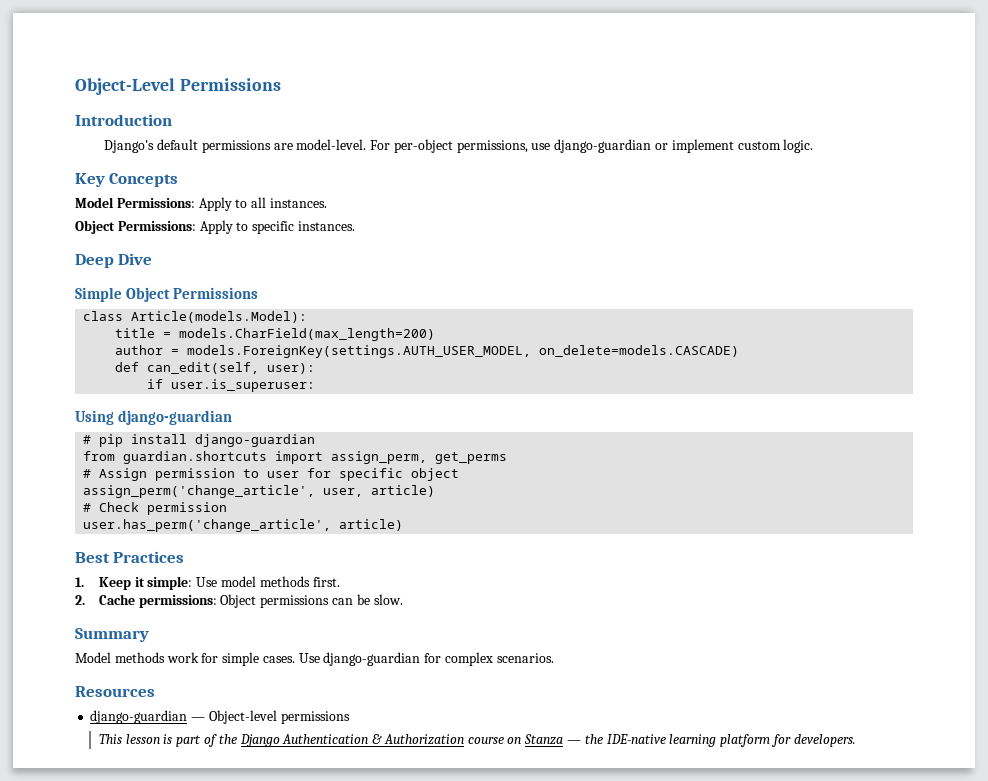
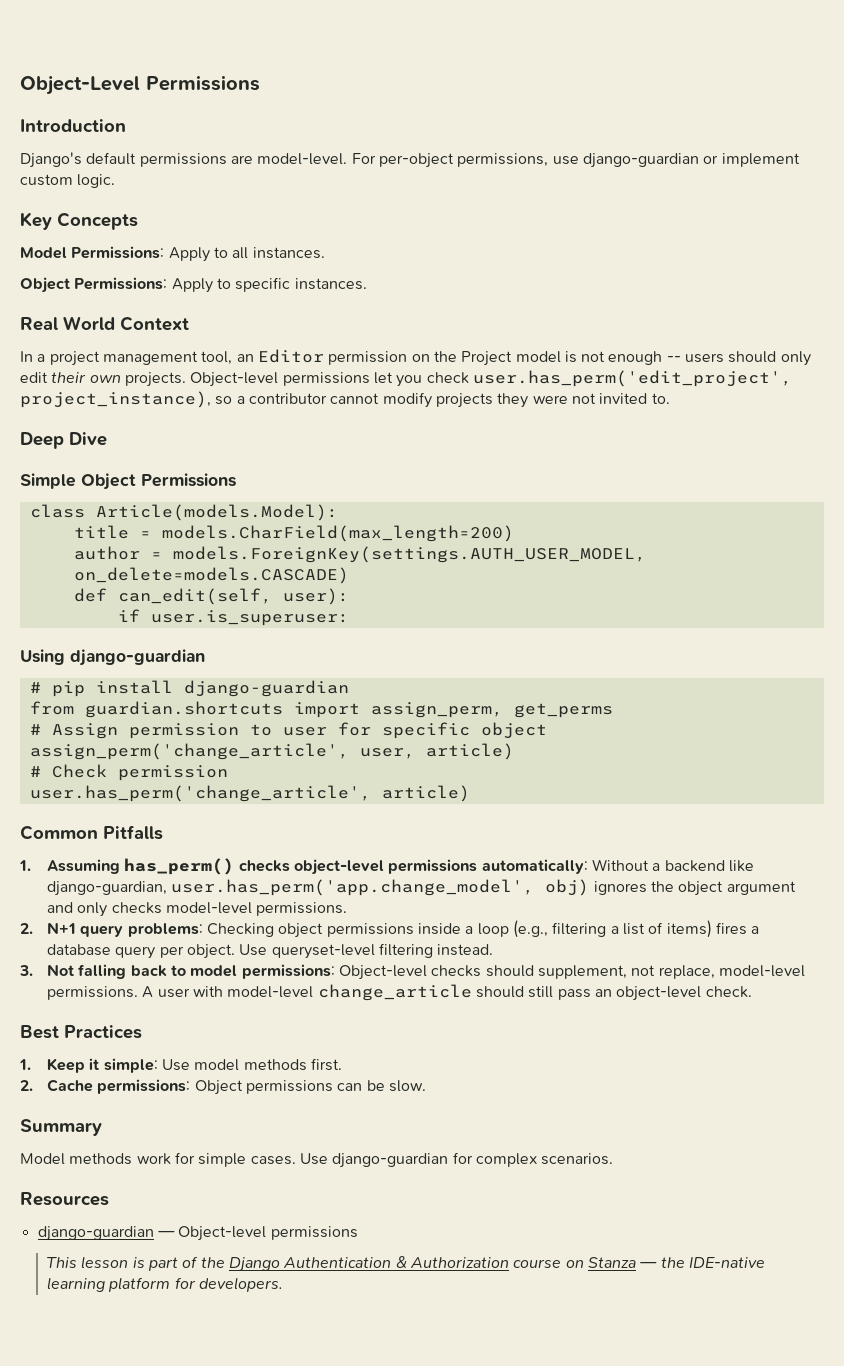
+ Real World Context
+ In a project management tool, an Editor permission on the Project model is not enough -- users should only edit their own projects. Object-level permissions let you check user.has_perm('edit_project', project_instance), so a contributor cannot modify projects they were not invited to.
+ Common Pitfalls
+ 1. Assuming has_perm() checks object-level permissions automatically: Without a backend like django-guardian, user.has_perm('app.change_model', obj) ignores the object argument and only checks model-level permissions.
+ 2. N+1 query problems: Checking object permissions inside a loop (e.g., filtering a list of items) fires a database query per object. Use queryset-level filtering instead.
+ 3. Not falling back to model permissions: Object-level checks should supplement, not replace, model-level permissions. A user with model-level change_article should still pass an object-level check.

